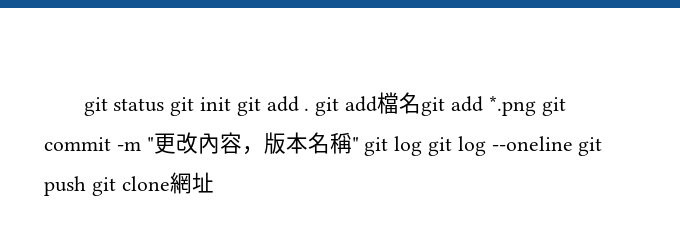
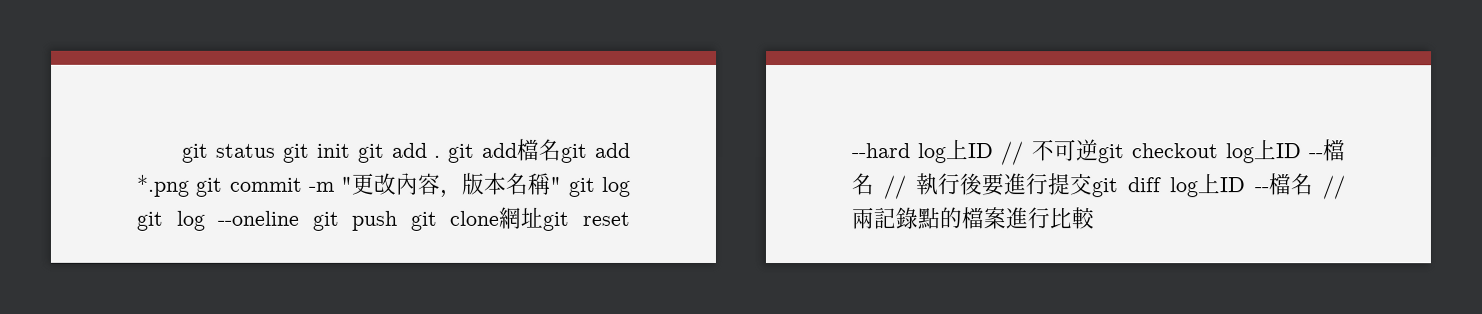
- git status git init git add . git add檔名git add *.png git commit -m "更改內容，版本名稱" git log git log --oneline git push git clone網址
+ git status git init git add . git add檔名git add *.png git commit -m "更改內容，版本名稱" git log git log --oneline git push git clone網址git reset --hard log上ID // 不可逆git checkout log上ID --檔名 // 執行後要進行提交git diff log上ID --檔名 // 兩記錄點的檔案進行比較

